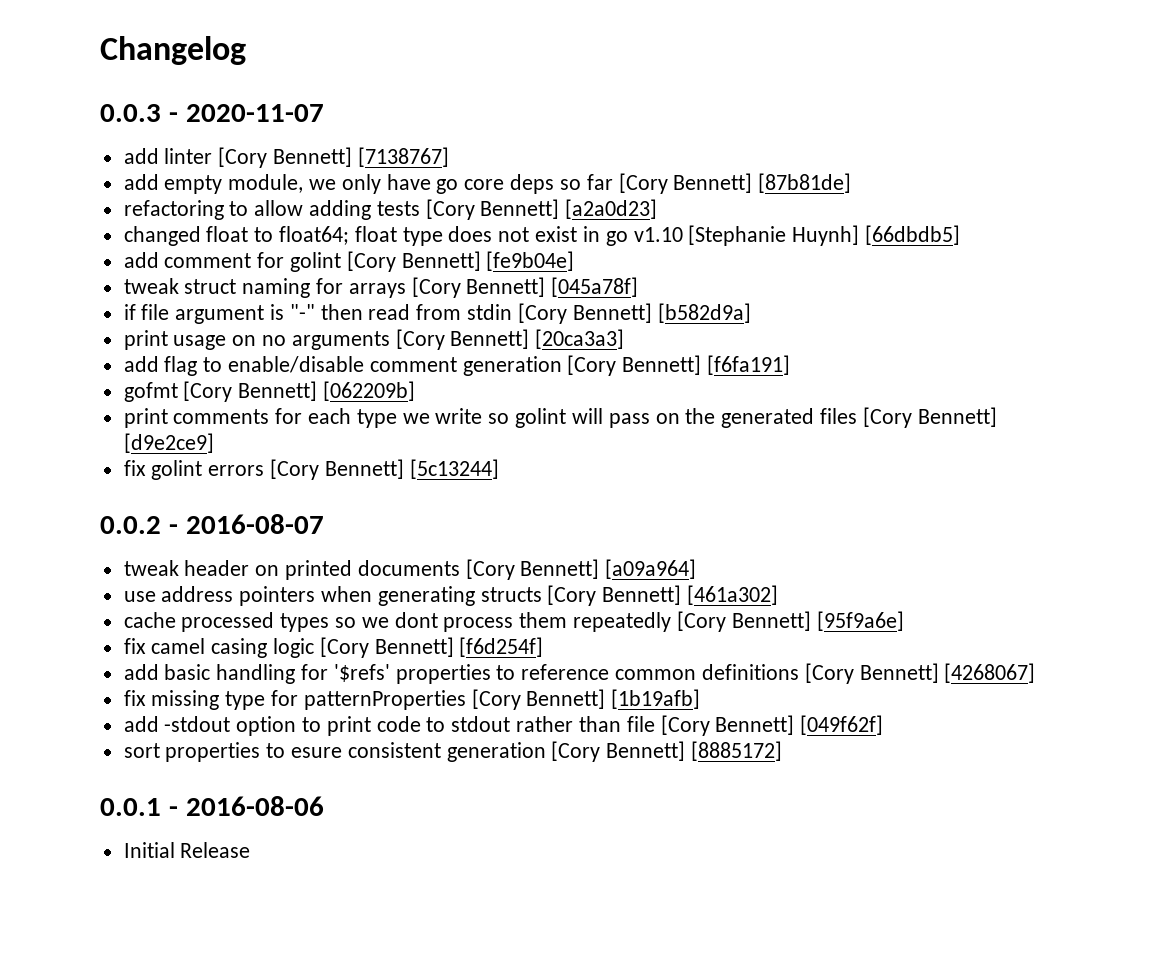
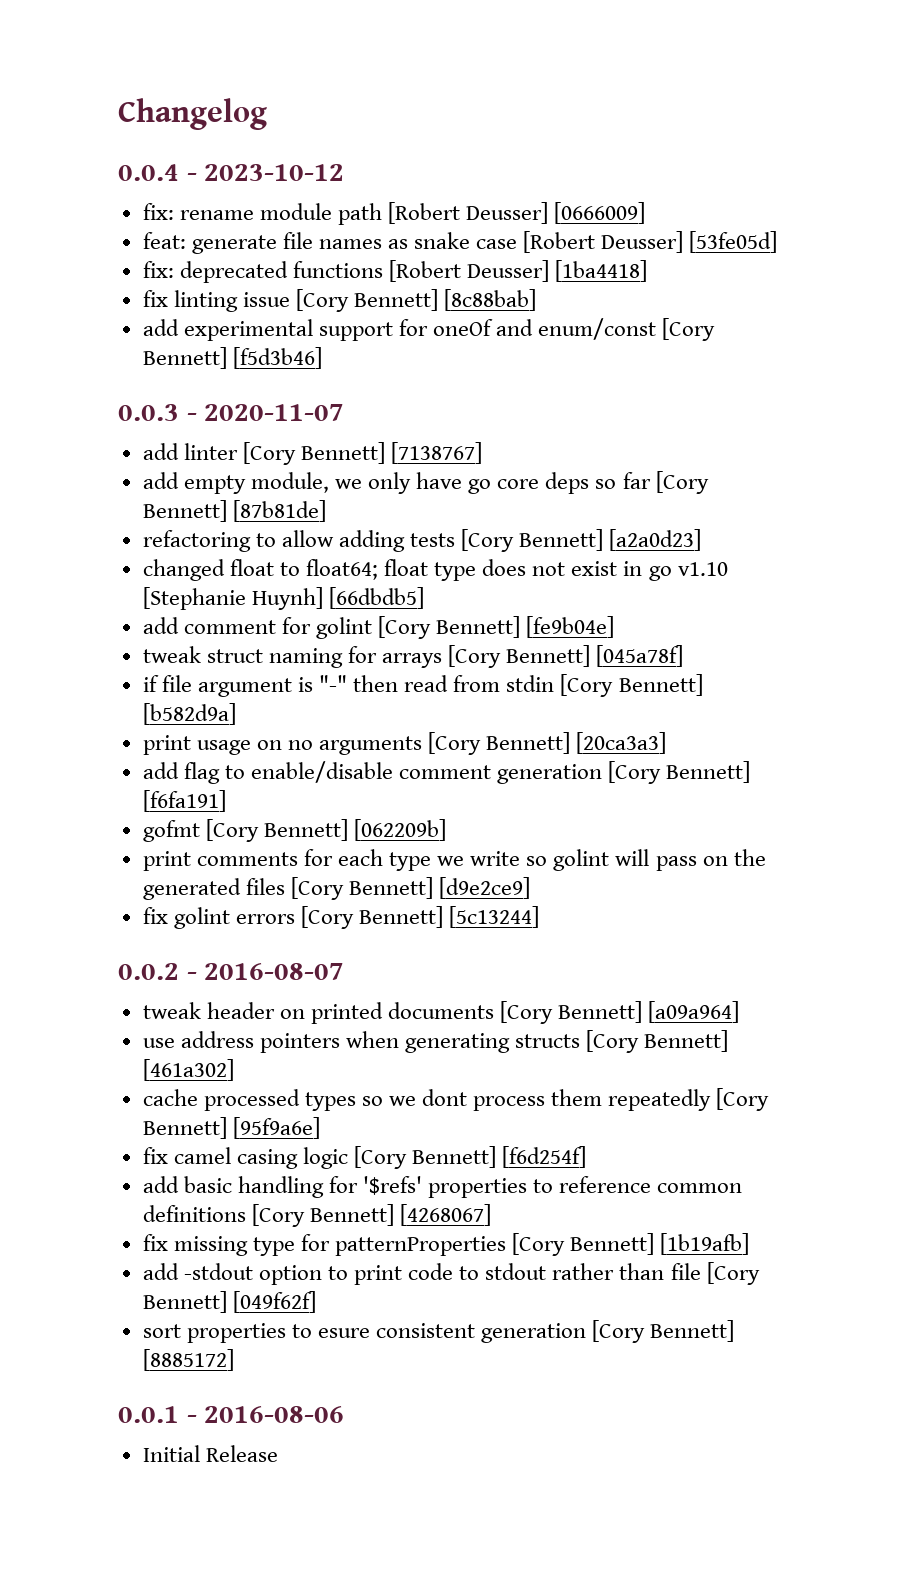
+ 0.0.4 - 2023-10-12
+ fix: rename module path [Robert Deusser] [0666009]
+ feat: generate file names as snake case [Robert Deusser] [53fe05d]
+ fix: deprecated functions [Robert Deusser] [1ba4418]
+ fix linting issue [Cory Bennett] [8c88bab]
+ add experimental support for oneOf and enum/const [Cory Bennett] [f5d3b46]

